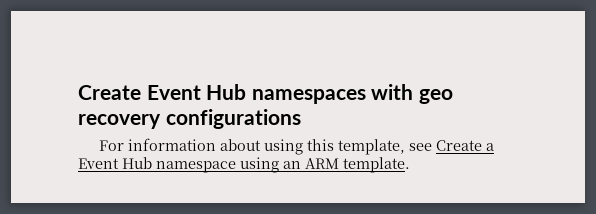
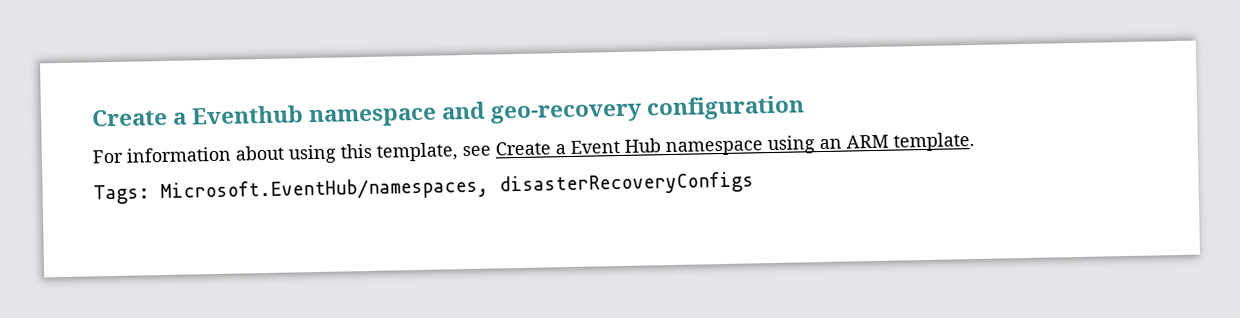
- Create Event Hub namespaces with geo recovery configurations
+ Create a Eventhub namespace and geo-recovery configuration
+ Tags: Microsoft.EventHub/namespaces, disasterRecoveryConfigs

